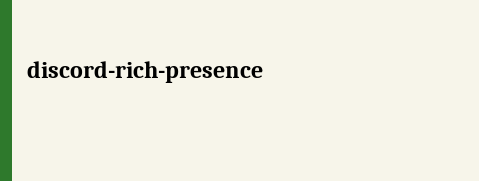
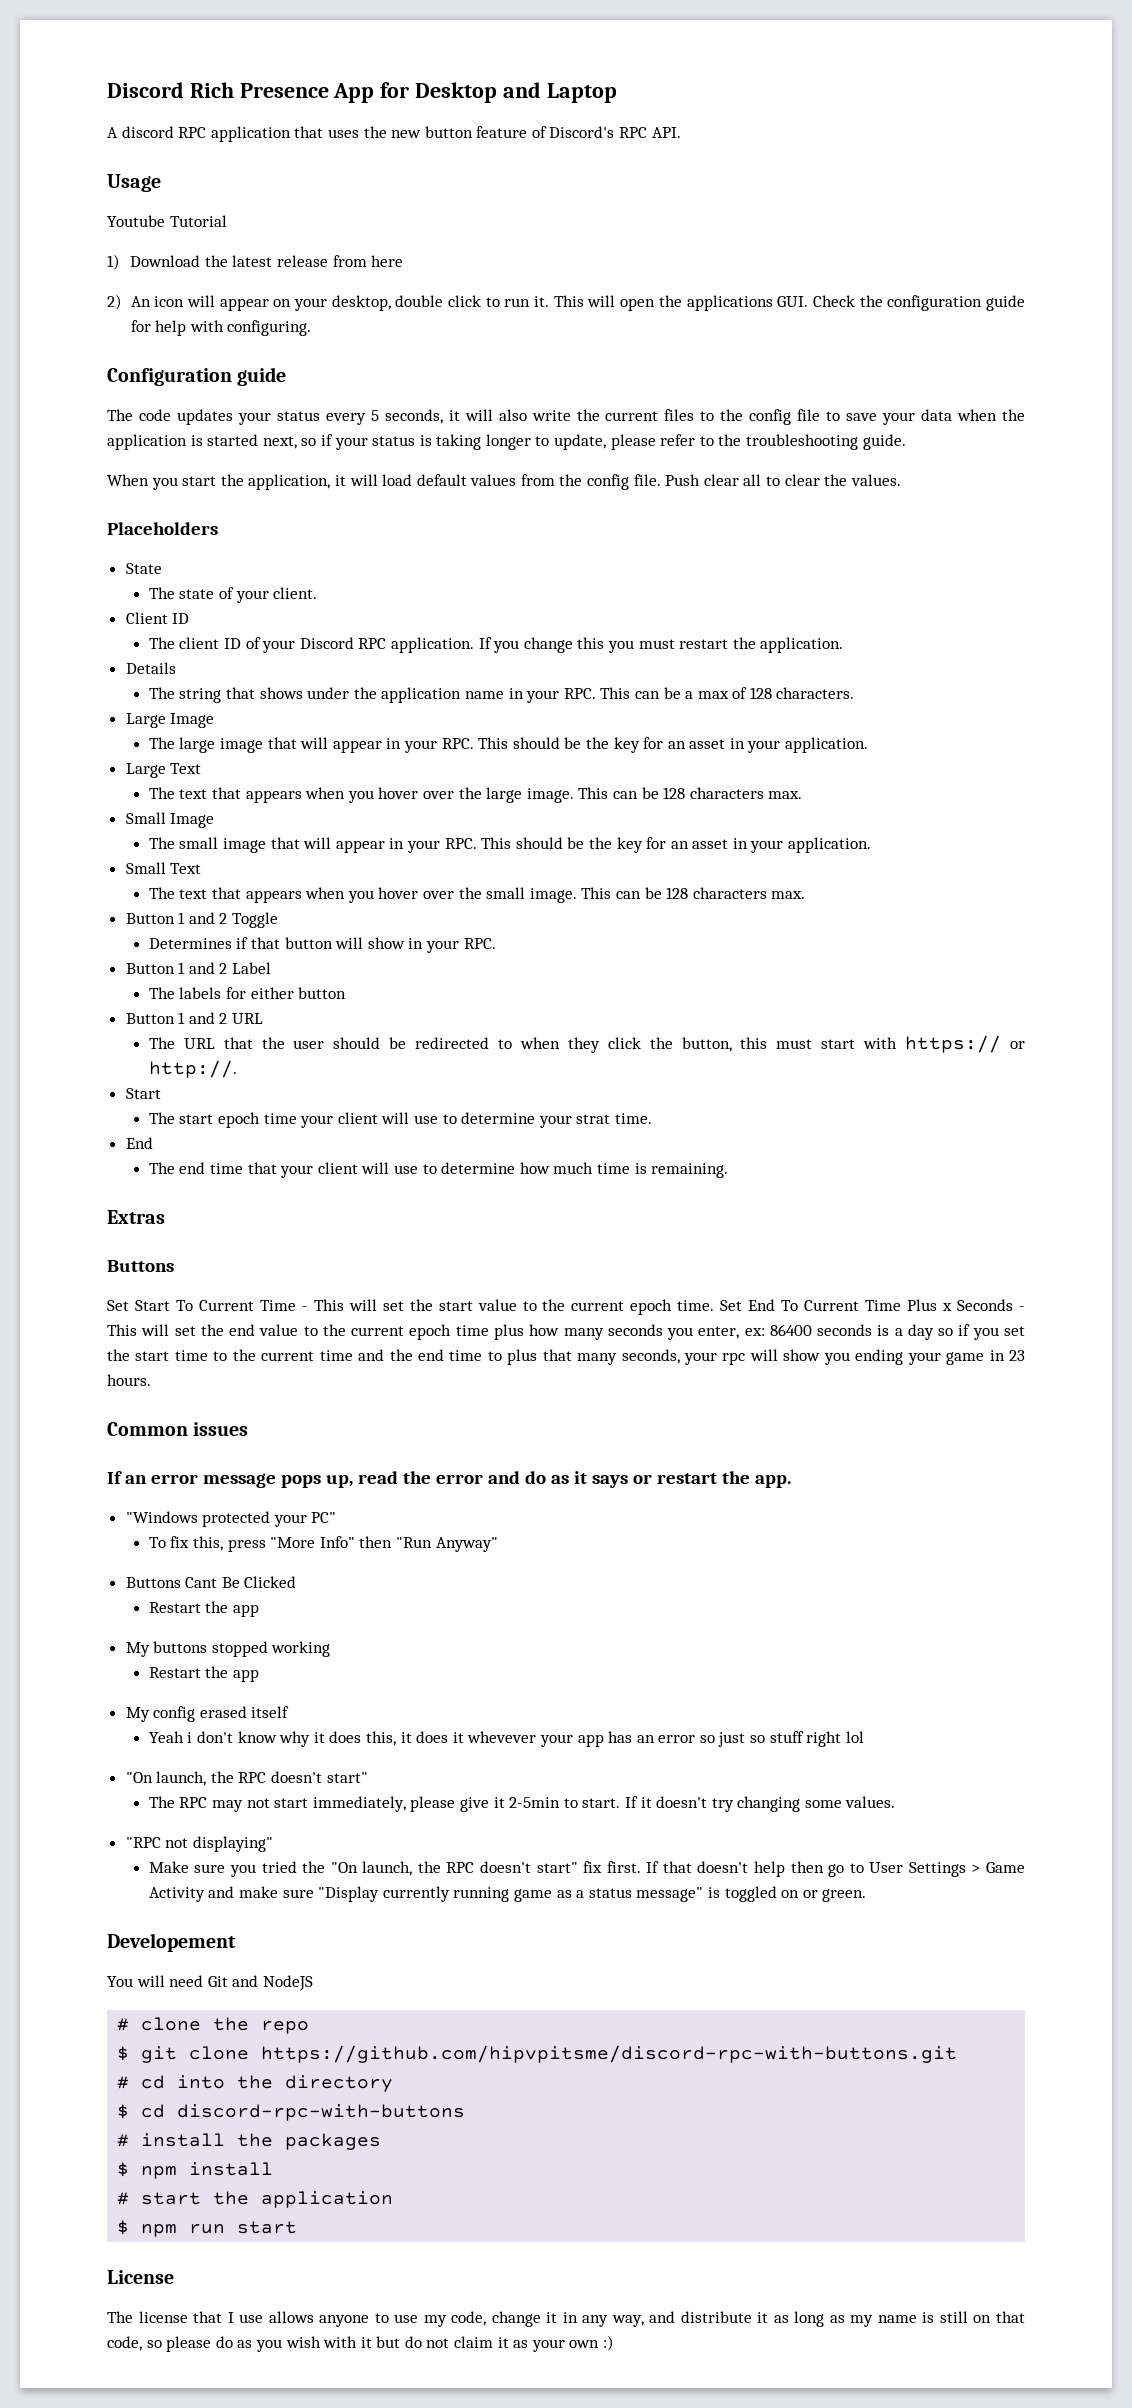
- discord-rich-presence
+ Discord Rich Presence App for Desktop and Laptop
+ A discord RPC application that uses the new button feature of Discord's RPC API.
+ Usage
+ Youtube Tutorial
+ 1) Download the latest release from here
+ 2) An icon will appear on your desktop, double click to run it. This will open the applications GUI. Check the configuration guide for help with configuring.
+ Configuration guide
+ The code updates your status every 5 seconds, it will also write the current files to the config file to save your data when the application is started next, so if your status is taking longer to update, please refer to the troubleshooting guide.
+ When you start the application, it will load default values from the config file. Push clear all to clear the values.
+ Placeholders
+ State
+ The state of your client.
+ Client ID
+ The client ID of your Discord RPC application. If you change this you must restart the application.
+ Details
+ The string that shows under the application name in your RPC. This can be a max of 128 characters.
+ Large Image
+ The large image that will appear in your RPC. This should be the key for an asset in your application.
+ Large Text
+ The text that appears when you hover over the large image. This can be 128 characters max.
+ Small Image
+ The small image that will appear in your RPC. This should be the key for an asset in your application.
+ Small Text
+ The text that appears when you hover over the small image. This can be 128 characters max.
+ Button 1 and 2 Toggle
+ Determines if that button will show in your RPC.
+ Button 1 and 2 Label
+ The labels for either button
+ Button 1 and 2 URL
+ The URL that the user should be redirected to when they click the button, this must start with https:// or http://.
+ Start
+ The start epoch time your client will use to determine your strat time.
+ End
+ The end time that your client will use to determine how much time is remaining.
+ Extras
+ Buttons
+ Set Start To Current Time - This will set the start value to the current epoch time. Set End To Current Time Plus x Seconds - This will set the end value to the current epoch time plus how many seconds you enter, ex: 86400 seconds is a day so if you set the start time to the current time and the end time to plus that many seconds, your rpc will show you ending your game in 23 hours.
+ Common issues
+ If an error message pops up, read the error and do as it says or restart the app.
+ "Windows protected your PC"
+ To fix this, press "More Info" then "Run Anyway"
+ Buttons Cant Be Clicked
+ Restart the app
+ My buttons stopped working
+ Restart the app
+ My config erased itself
+ Yeah i don't know why it does this, it does it whevever your app has an error so just so stuff right lol
+ "On launch, the RPC doesn't start"
+ The RPC may not start immediately, please give it 2-5min to start. If it doesn't try changing some values.
+ "RPC not displaying"
+ Make sure you tried the "On launch, the RPC doesn't start" fix first. If that doesn't help then go to User Settings > Game Activity and make sure "Display currently running game as a status message" is toggled on or green.
+ Developement
+ You will need Git and NodeJS
+ # clone the repo
+ $ git clone https://github.com/hipvpitsme/discord-rpc-with-buttons.git
+ # cd into the directory
+ $ cd discord-rpc-with-buttons
+ # install the packages
+ $ npm install
+ # start the application
+ $ npm run start
+ License
+ The license that I use allows anyone to use my code, change it in any way, and distribute it as long as my name is still on that code, so please do as you wish with it but do not claim it as your own :)

